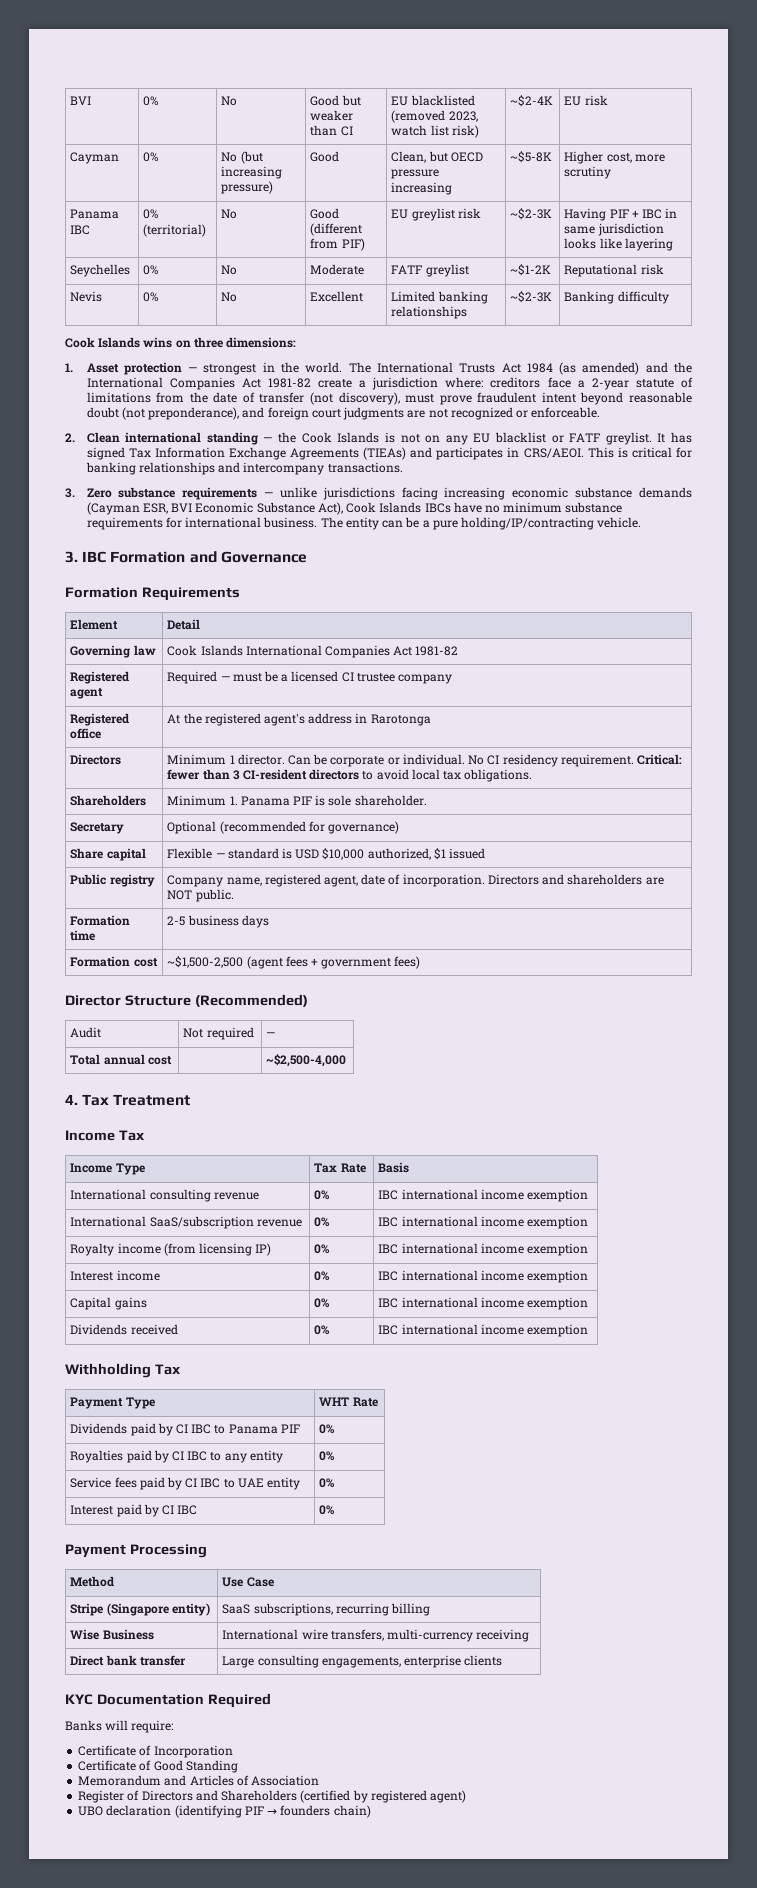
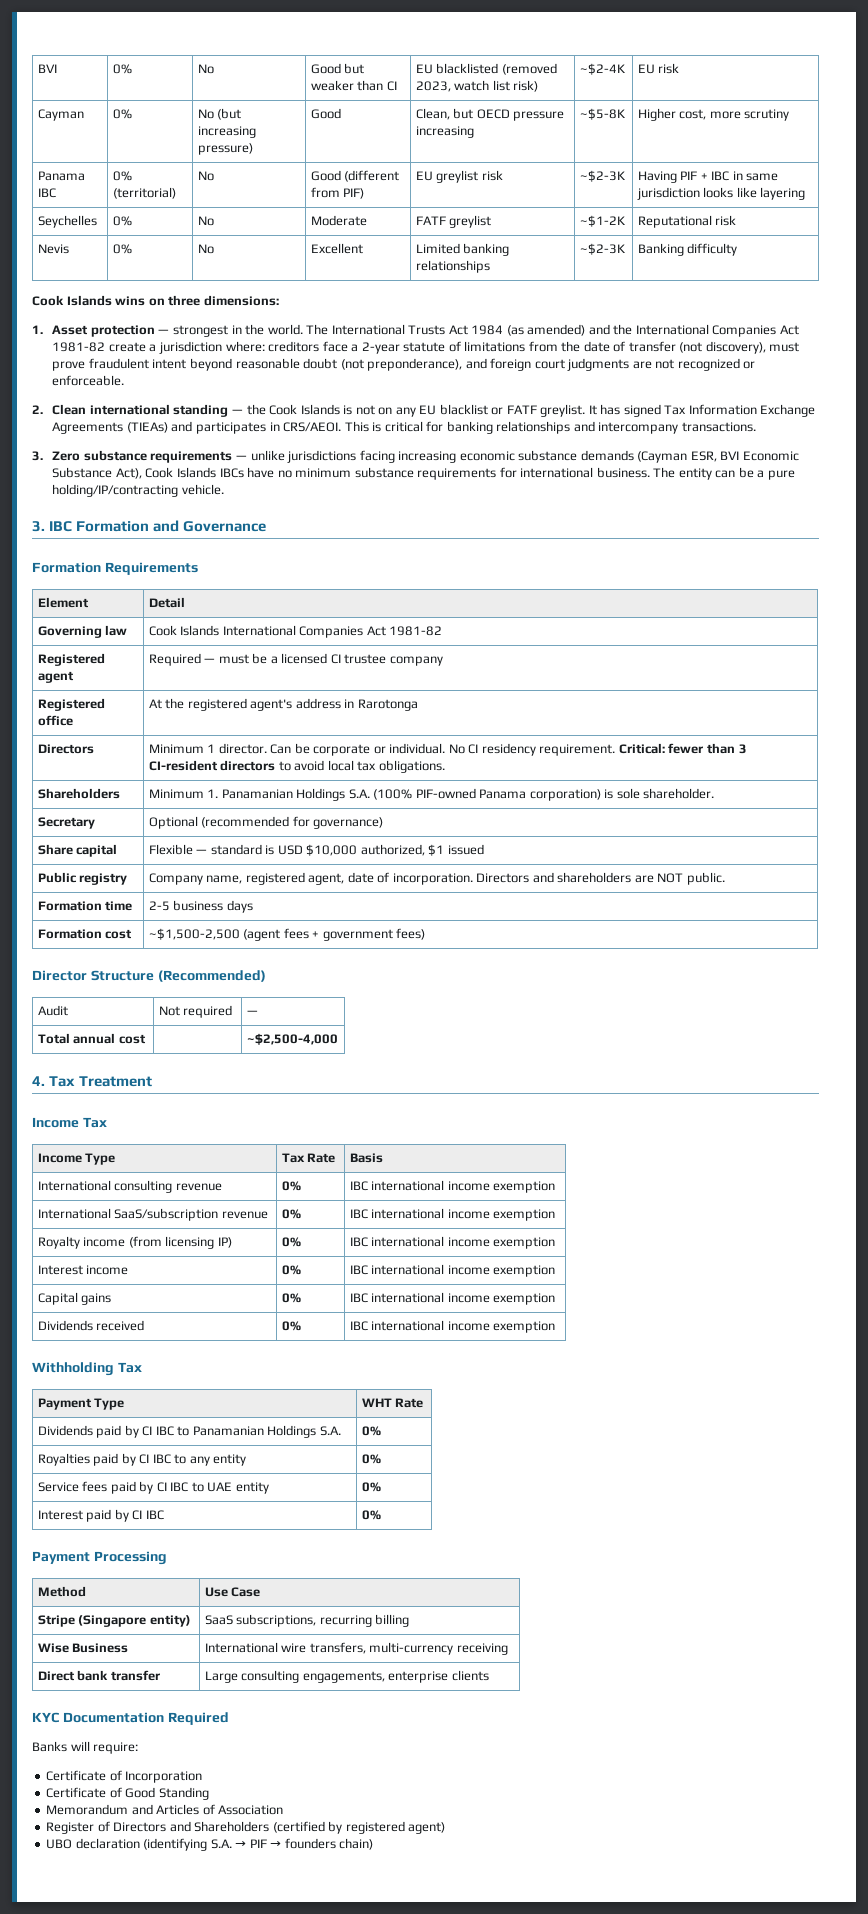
- Shareholders | Minimum 1. Panama PIF is sole shareholder.
+ Shareholders | Minimum 1. Panamanian Holdings S.A. (100% PIF-owned Panama corporation) is sole shareholder.
- Dividends paid by CI IBC to Panama PIF | 0%
+ Dividends paid by CI IBC to Panamanian Holdings S.A. | 0%
- UBO declaration (identifying PIF → founders chain)
+ UBO declaration (identifying S.A. → PIF → founders chain)

